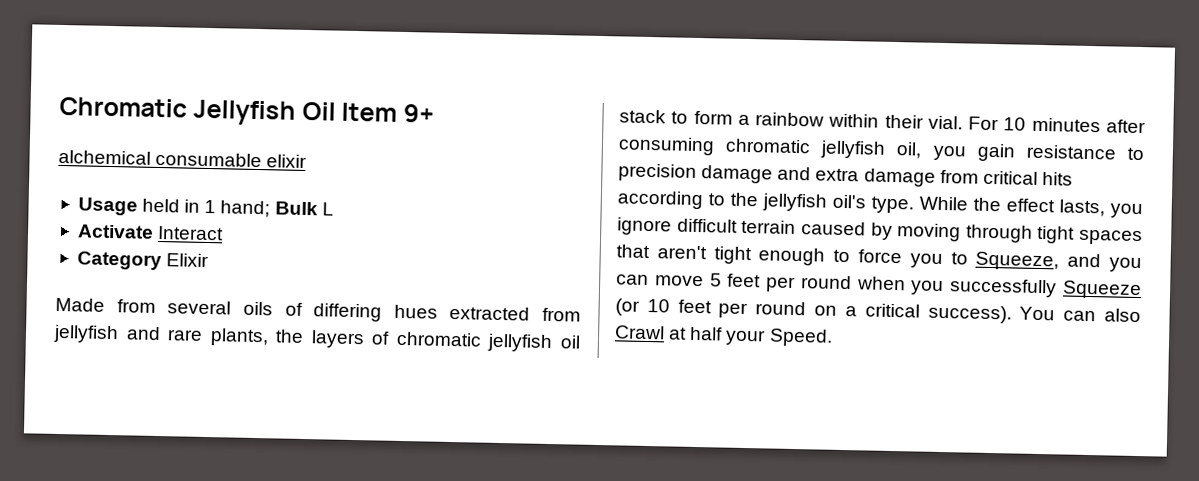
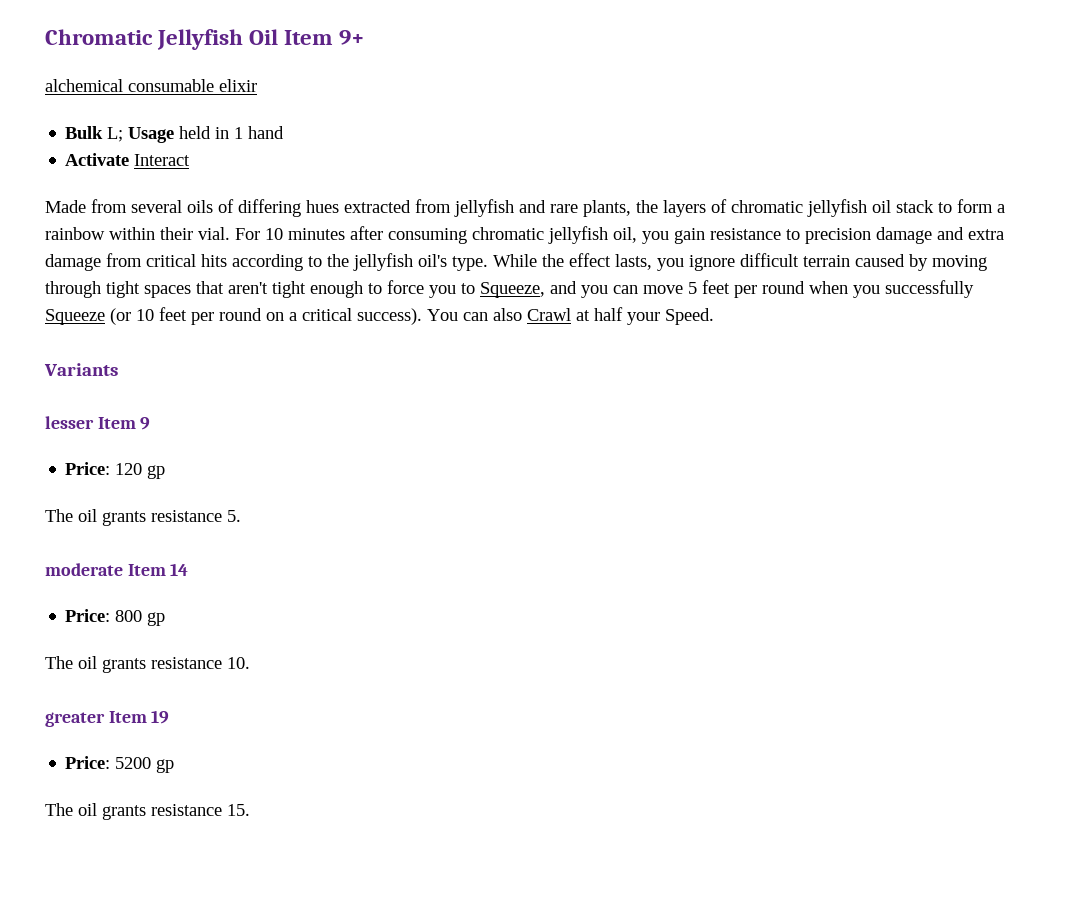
- Usage held in 1 hand; Bulk L
+ Bulk L; Usage held in 1 hand
- Category Elixir
+ Variants
+ lesser Item 9
+ Price: 120 gp
+ The oil grants resistance 5.
+ moderate Item 14
+ Price: 800 gp
+ The oil grants resistance 10.
+ greater Item 19
+ Price: 5200 gp
+ The oil grants resistance 15.

